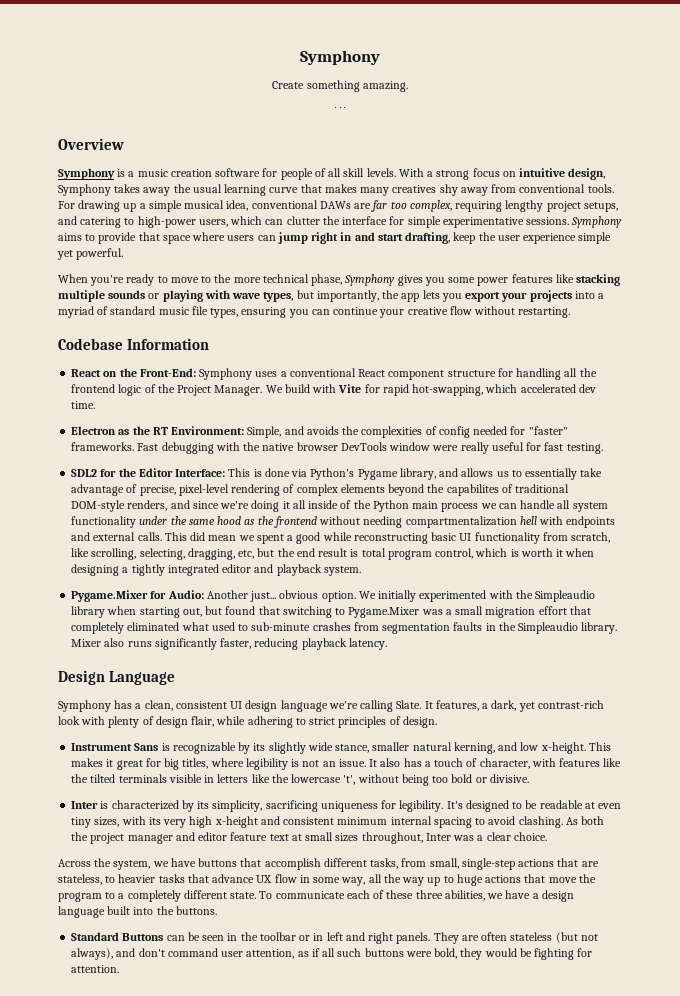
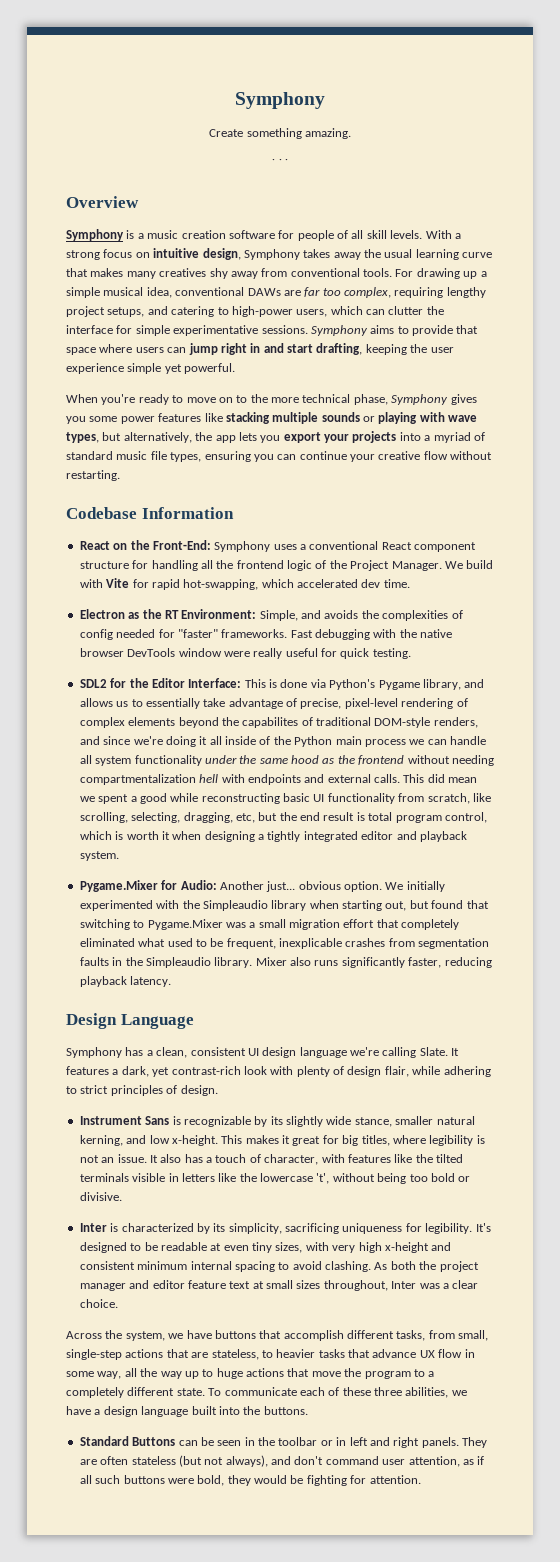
- Symphony aims to provide that space where users can jump right in and start drafting, keep the user experience simple yet powerful.
+ Symphony aims to provide that space where users can jump right in and start drafting, keeping the user experience simple yet powerful.
- When you're ready to move to the more technical phase, Symphony gives you some power features like stacking multiple sounds or playing with wave types, but importantly, the app lets you export your projects into a myriad of standard music file types, ensuring you can continue your creative flow without restarting.
+ When you're ready to move on to the more technical phase, Symphony gives you some power features like stacking multiple sounds or playing with wave types, but alternatively, the app lets you export your projects into a myriad of standard music file types, ensuring you can continue your creative flow without restarting.
- Fast debugging with the native browser DevTools window were really useful for fast testing.
+ Fast debugging with the native browser DevTools window were really useful for quick testing.
- We initially experimented with the Simpleaudio library when starting out, but found that switching to Pygame.Mixer was a small migration effort that completely eliminated what used to sub-minute crashes from segmentation faults in the Simpleaudio library.
+ We initially experimented with the Simpleaudio library when starting out, but found that switching to Pygame.Mixer was a small migration effort that completely eliminated what used to be frequent, inexplicable crashes from segmentation faults in the Simpleaudio library.
- It features, a dark, yet contrast-rich look with plenty of design flair, while adhering to strict principles of design.
+ It features a dark, yet contrast-rich look with plenty of design flair, while adhering to strict principles of design.
- It's designed to be readable at even tiny sizes, with its very high x-height and consistent minimum internal spacing to avoid clashing.
+ It's designed to be readable at even tiny sizes, with very high x-height and consistent minimum internal spacing to avoid clashing.

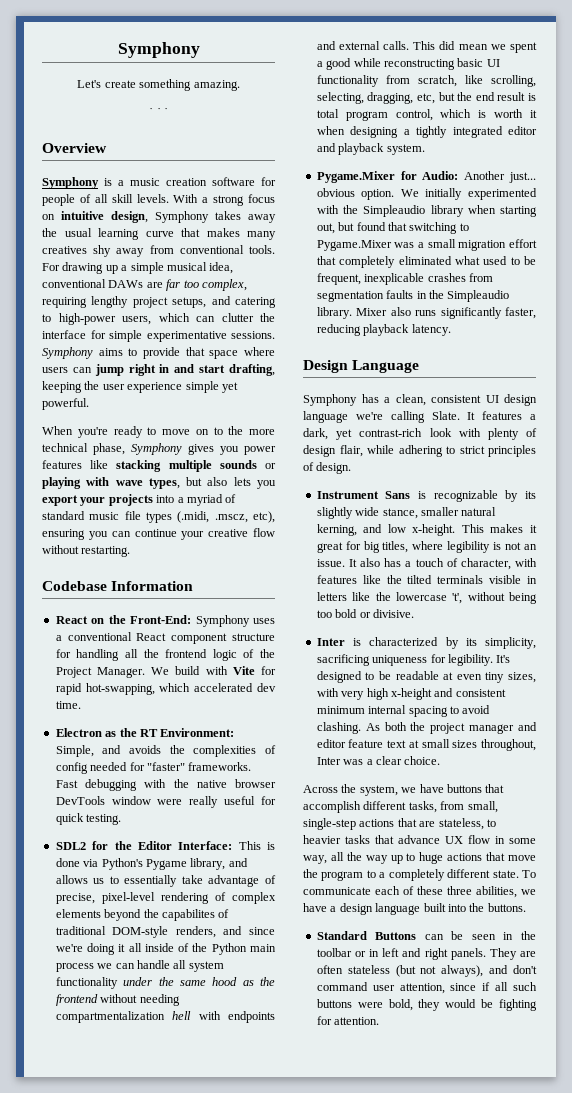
- Create something amazing.
+ Let's create something amazing.
- When you're ready to move on to the more technical phase, Symphony gives you some power features like stacking multiple sounds or playing with wave types, but alternatively, the app lets you export your projects into a myriad of standard music file types, ensuring you can continue your creative flow without restarting.
+ When you're ready to move on to the more technical phase, Symphony gives you power features like stacking multiple sounds or playing with wave types, but also lets you export your projects into a myriad of standard music file types (.midi, .mscz, etc), ensuring you can continue your creative flow without restarting.
- They are often stateless (but not always), and don't command user attention, as if all such buttons were bold, they would be fighting for attention.
+ They are often stateless (but not always), and don't command user attention, since if all such buttons were bold, they would be fighting for attention.

